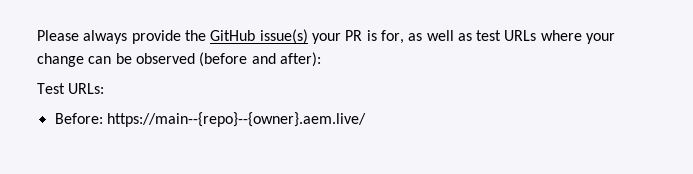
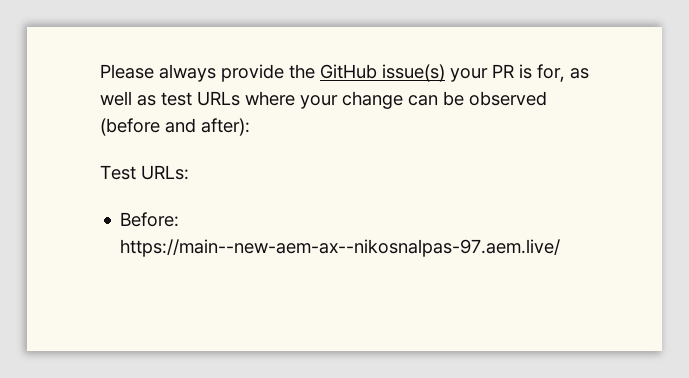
- Before: https://main--{repo}--{owner}.aem.live/
+ Before: https://main--new-aem-ax--nikosnalpas-97.aem.live/

